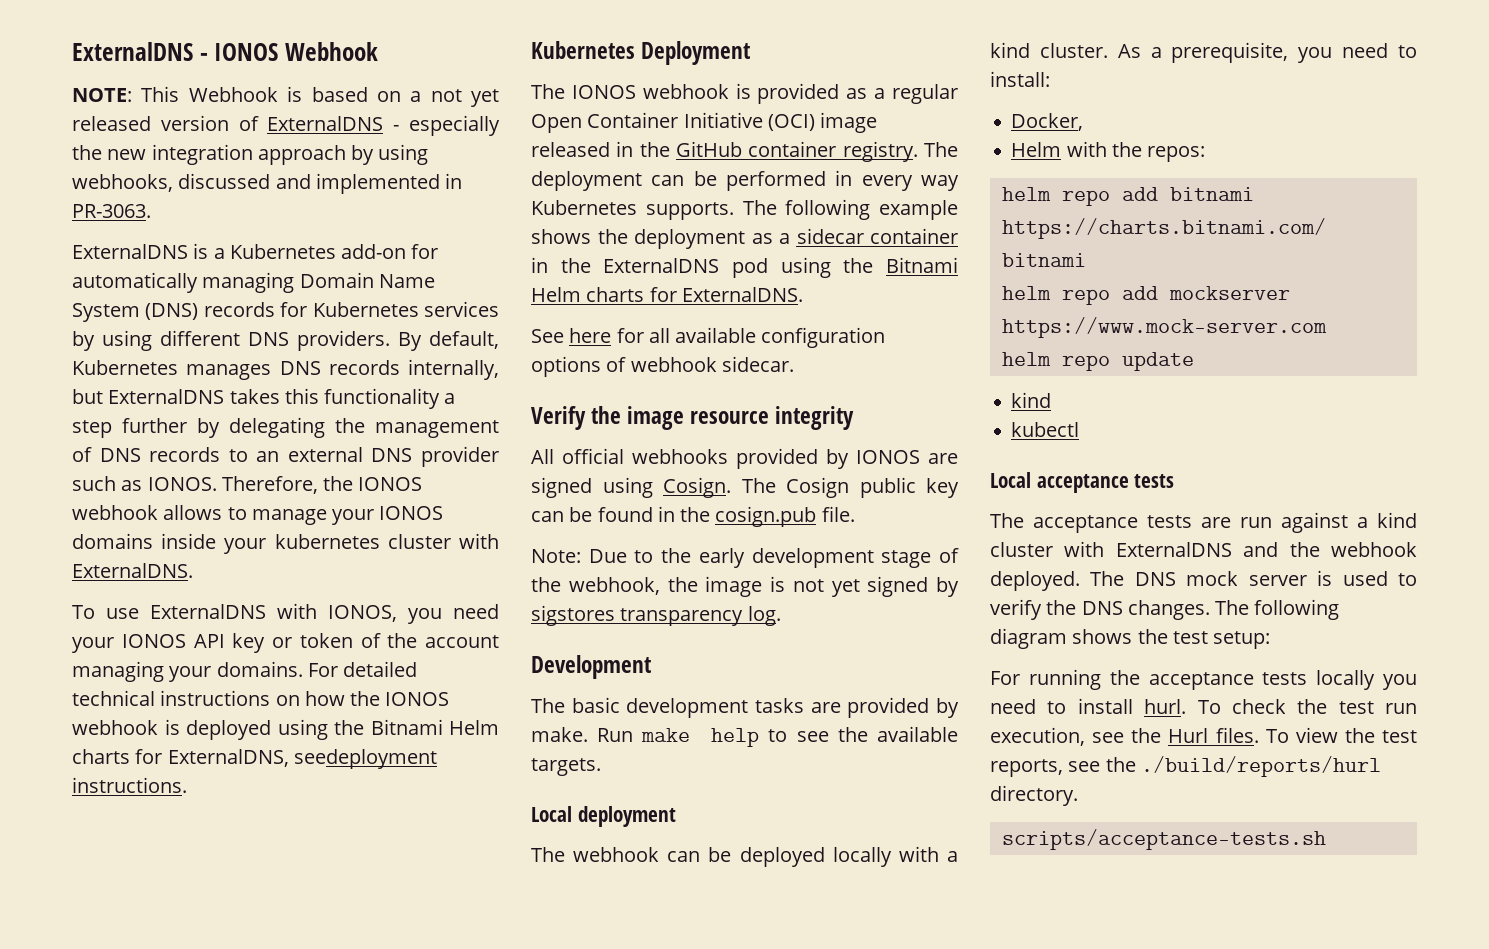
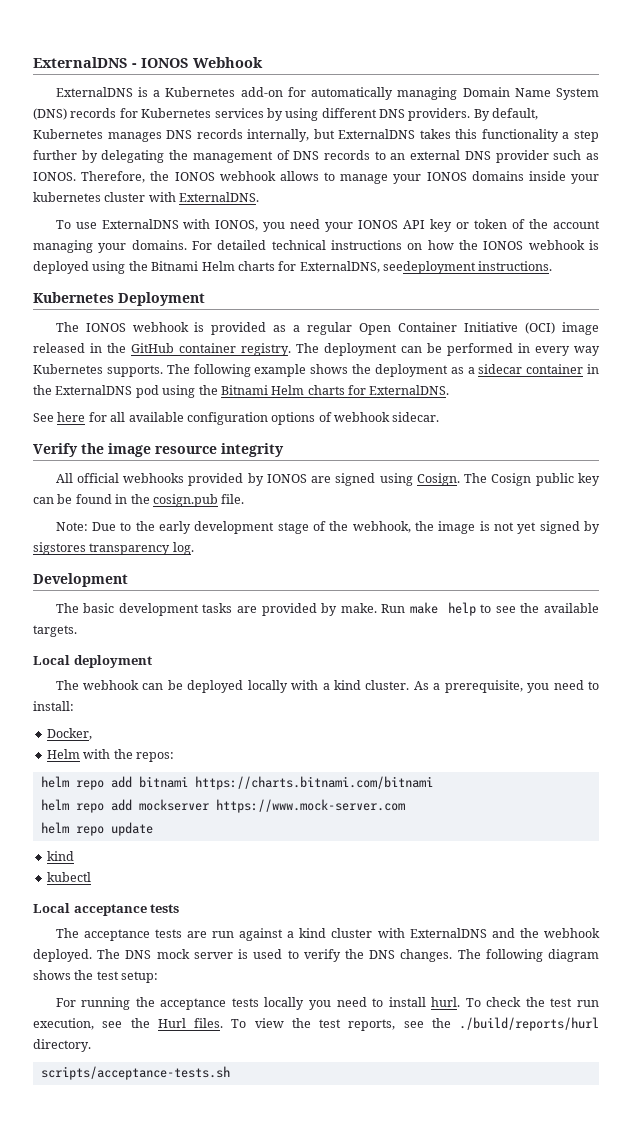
- NOTE: This Webhook is based on a not yet released version of ExternalDNS - especially the new integration approach by using webhooks, discussed and implemented in PR-3063.

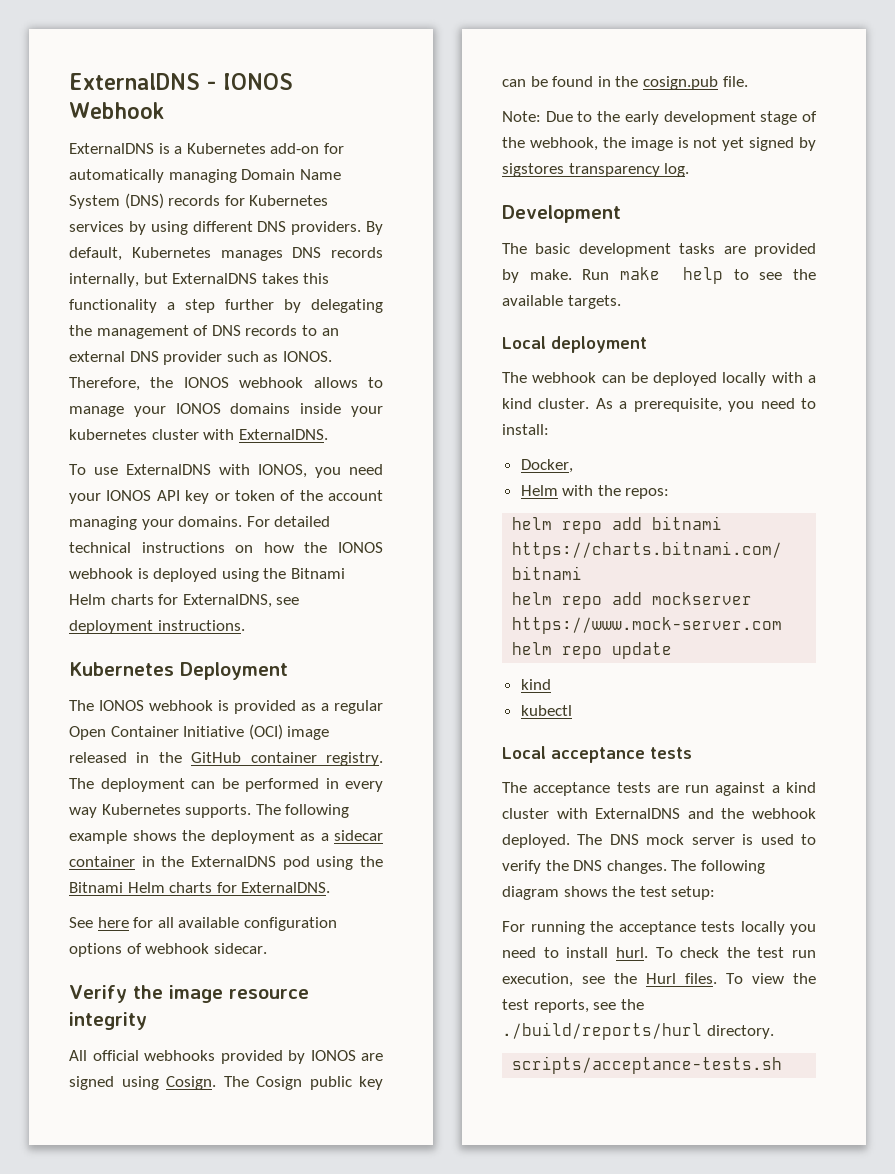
- For detailed technical instructions on how the IONOS webhook is deployed using the Bitnami Helm charts for ExternalDNS, seedeployment instructions.
+ For detailed technical instructions on how the IONOS webhook is deployed using the Bitnami Helm charts for ExternalDNS, see deployment instructions.

